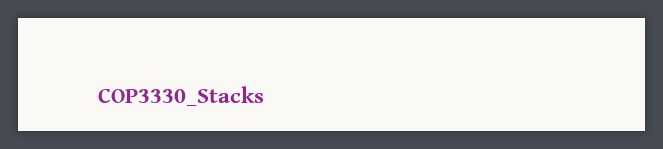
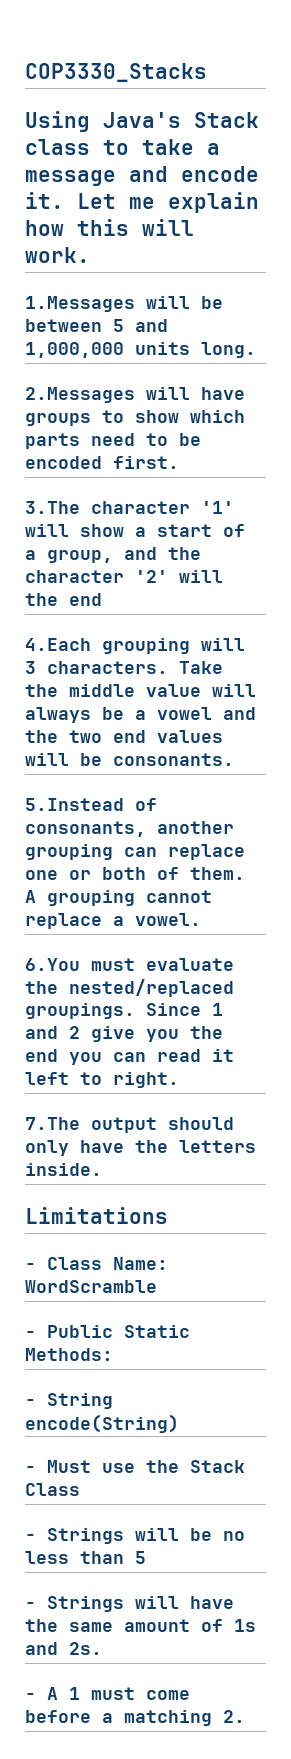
+ Using Java's Stack class to take a message and encode it. Let me explain how this will work.
+ 1.Messages will be between 5 and 1,000,000 units long.
+ 2.Messages will have groups to show which parts need to be encoded first.
+ 3.The character '1' will show a start of a group, and the character '2' will the end
+ 4.Each grouping will 3 characters. Take the middle value will always be a vowel and the two end values will be consonants.
+ 5.Instead of consonants, another grouping can replace one or both of them. A grouping cannot replace a vowel.
+ 6.You must evaluate the nested/replaced groupings. Since 1 and 2 give you the end you can read it left to right.
+ 7.The output should only have the letters inside.
+ Limitations
+ - Class Name: WordScramble
+ - Public Static Methods:
+ - String encode(String)
+ - Must use the Stack Class
+ - Strings will be no less than 5
+ - Strings will have the same amount of 1s and 2s.
+ - A 1 must come before a matching 2.

